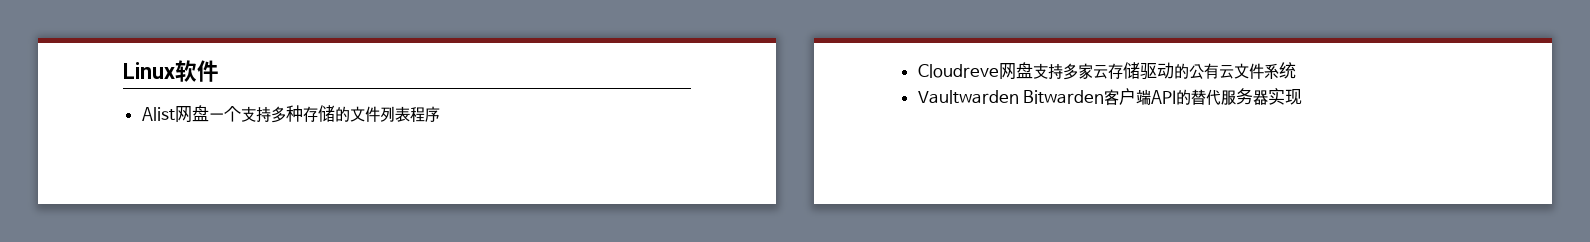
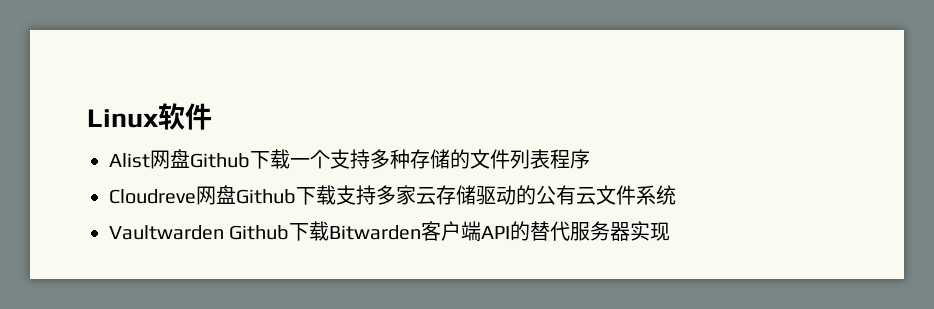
- Alist网盘一个支持多种存储的文件列表程序
+ Alist网盘Github下载一个支持多种存储的文件列表程序
- Cloudreve网盘支持多家云存储驱动的公有云文件系统
+ Cloudreve网盘Github下载支持多家云存储驱动的公有云文件系统
- Vaultwarden Bitwarden客户端API的替代服务器实现
+ Vaultwarden Github下载Bitwarden客户端API的替代服务器实现

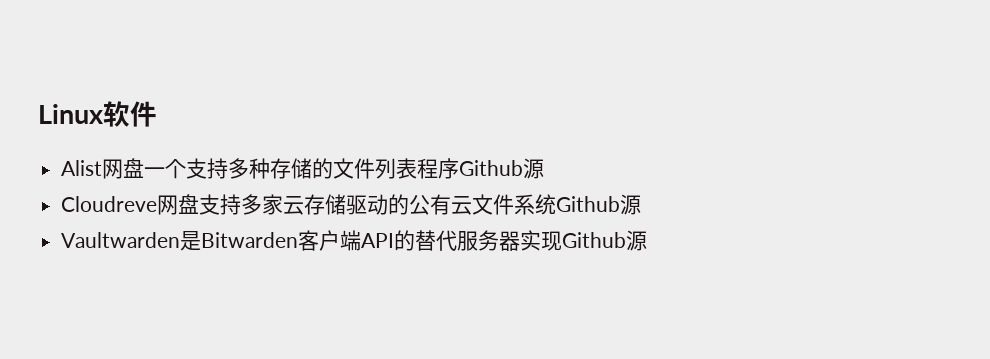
- Alist网盘Github下载一个支持多种存储的文件列表程序
+ Alist网盘一个支持多种存储的文件列表程序Github源
- Cloudreve网盘Github下载支持多家云存储驱动的公有云文件系统
+ Cloudreve网盘支持多家云存储驱动的公有云文件系统Github源
- Vaultwarden Github下载Bitwarden客户端API的替代服务器实现
+ Vaultwarden是Bitwarden客户端API的替代服务器实现Github源

